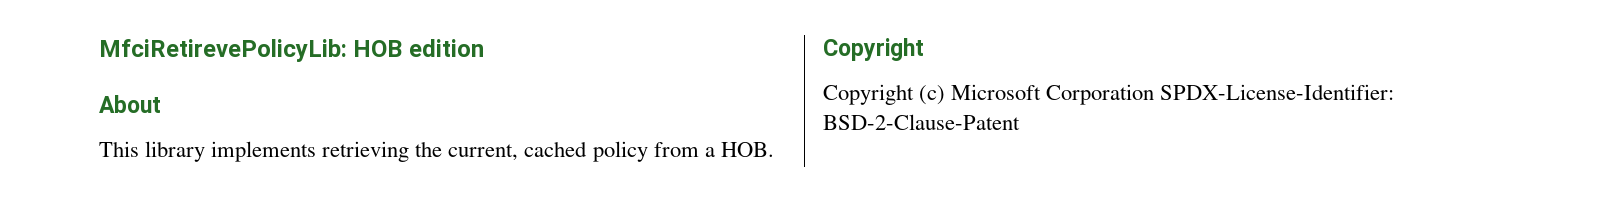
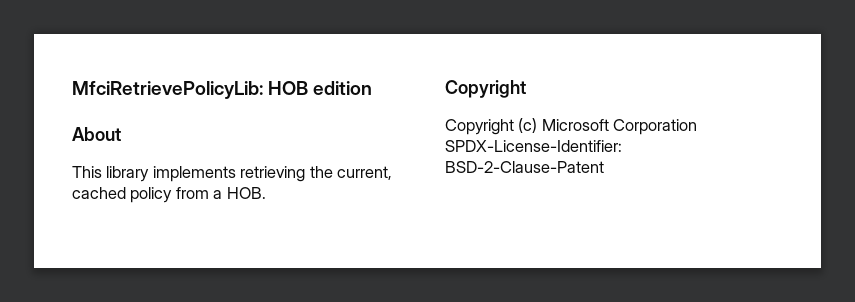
- MfciRetirevePolicyLib: HOB edition
+ MfciRetrievePolicyLib: HOB edition

